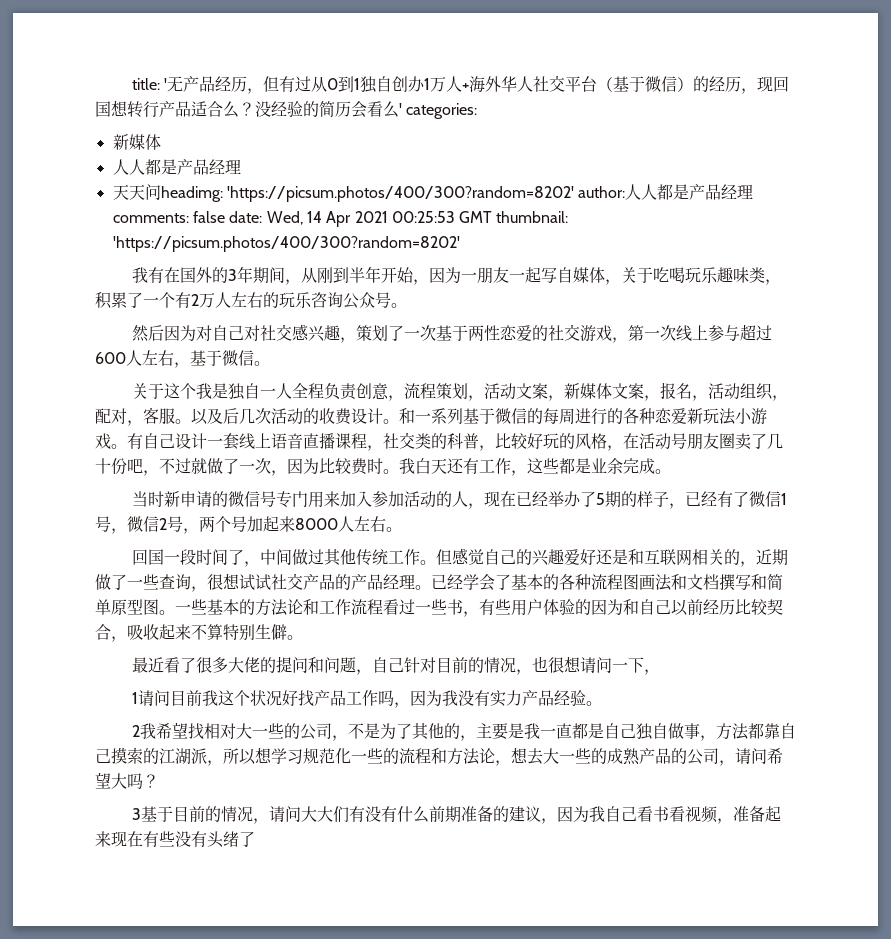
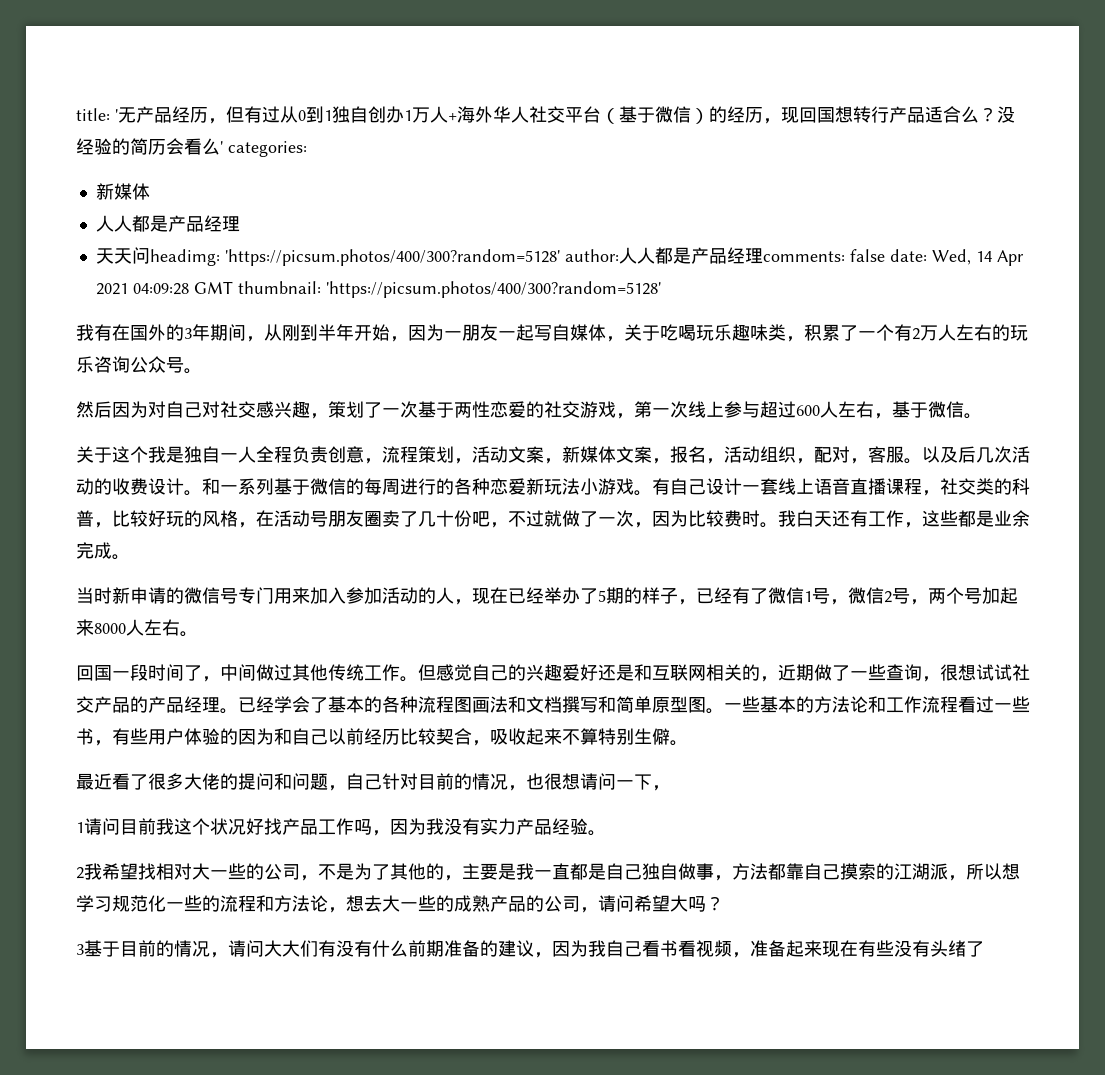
- 天天问headimg: 'https://picsum.photos/400/300?random=8202' author:人人都是产品经理comments: false date: Wed, 14 Apr 2021 00:25:53 GMT thumbnail: 'https://picsum.photos/400/300?random=8202'
+ 天天问headimg: 'https://picsum.photos/400/300?random=5128' author:人人都是产品经理comments: false date: Wed, 14 Apr 2021 04:09:28 GMT thumbnail: 'https://picsum.photos/400/300?random=5128'

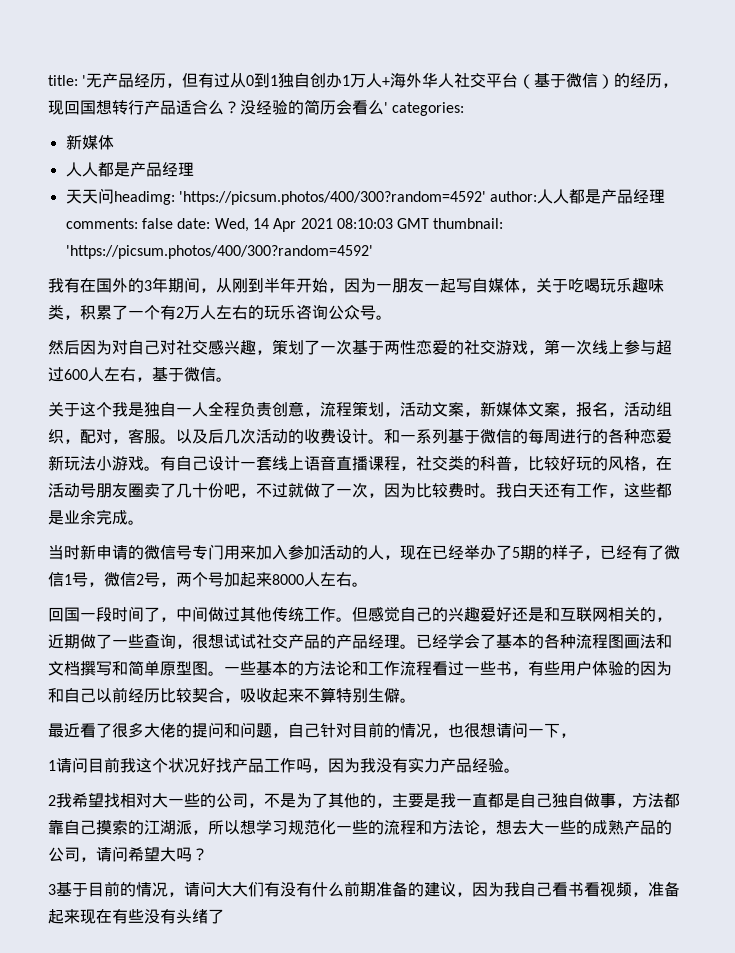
- 天天问headimg: 'https://picsum.photos/400/300?random=5128' author:人人都是产品经理comments: false date: Wed, 14 Apr 2021 04:09:28 GMT thumbnail: 'https://picsum.photos/400/300?random=5128'
+ 天天问headimg: 'https://picsum.photos/400/300?random=4592' author:人人都是产品经理comments: false date: Wed, 14 Apr 2021 08:10:03 GMT thumbnail: 'https://picsum.photos/400/300?random=4592'

